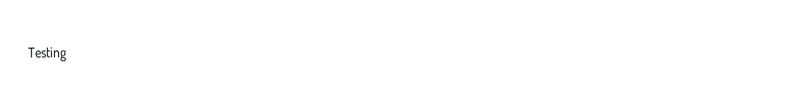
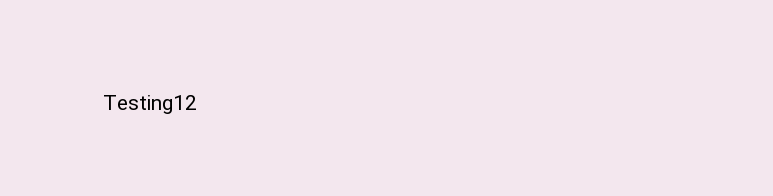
- Testing
+ Testing12

